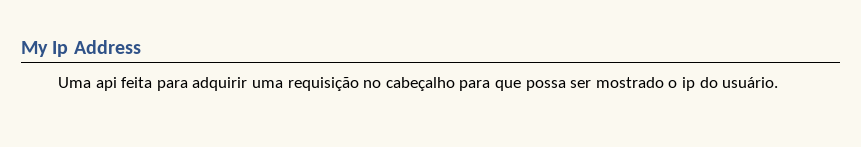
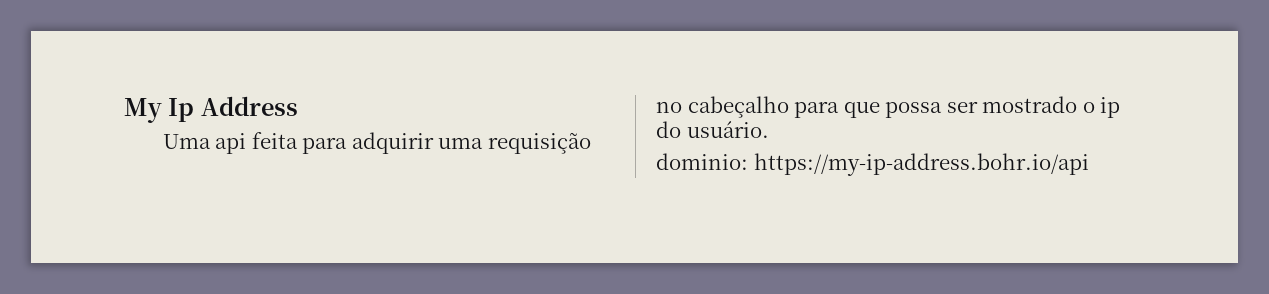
+ dominio: https://my-ip-address.bohr.io/api

